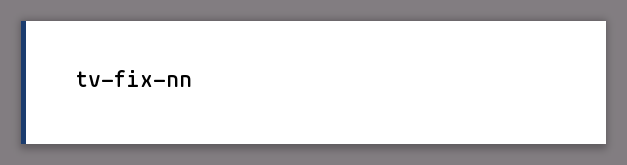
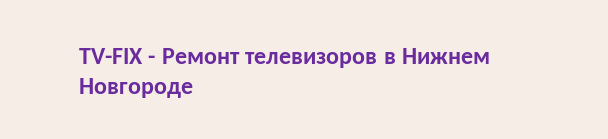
- tv-fix-nn
+ TV-FIX - Ремонт телевизоров в Нижнем Новгороде

